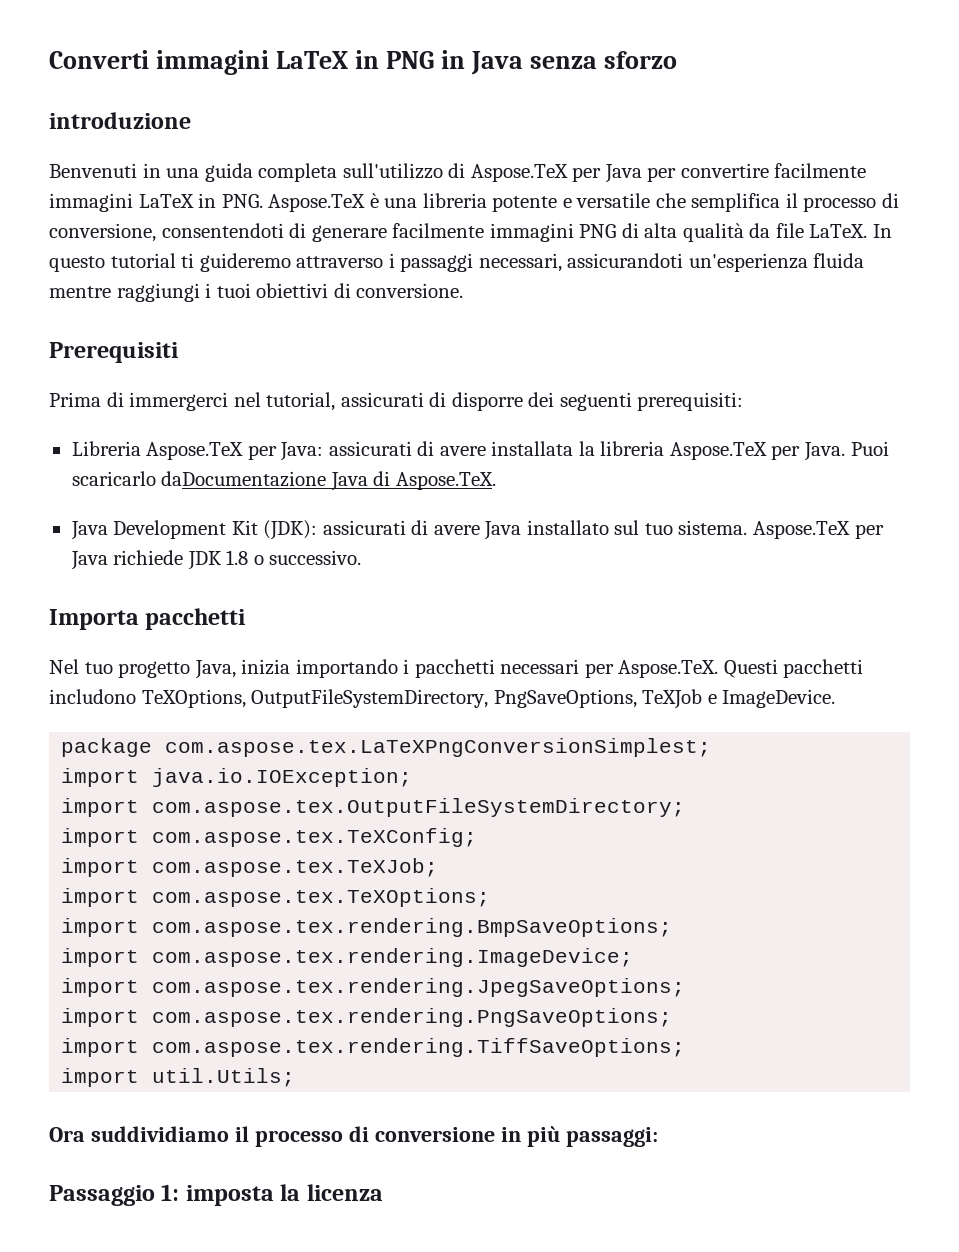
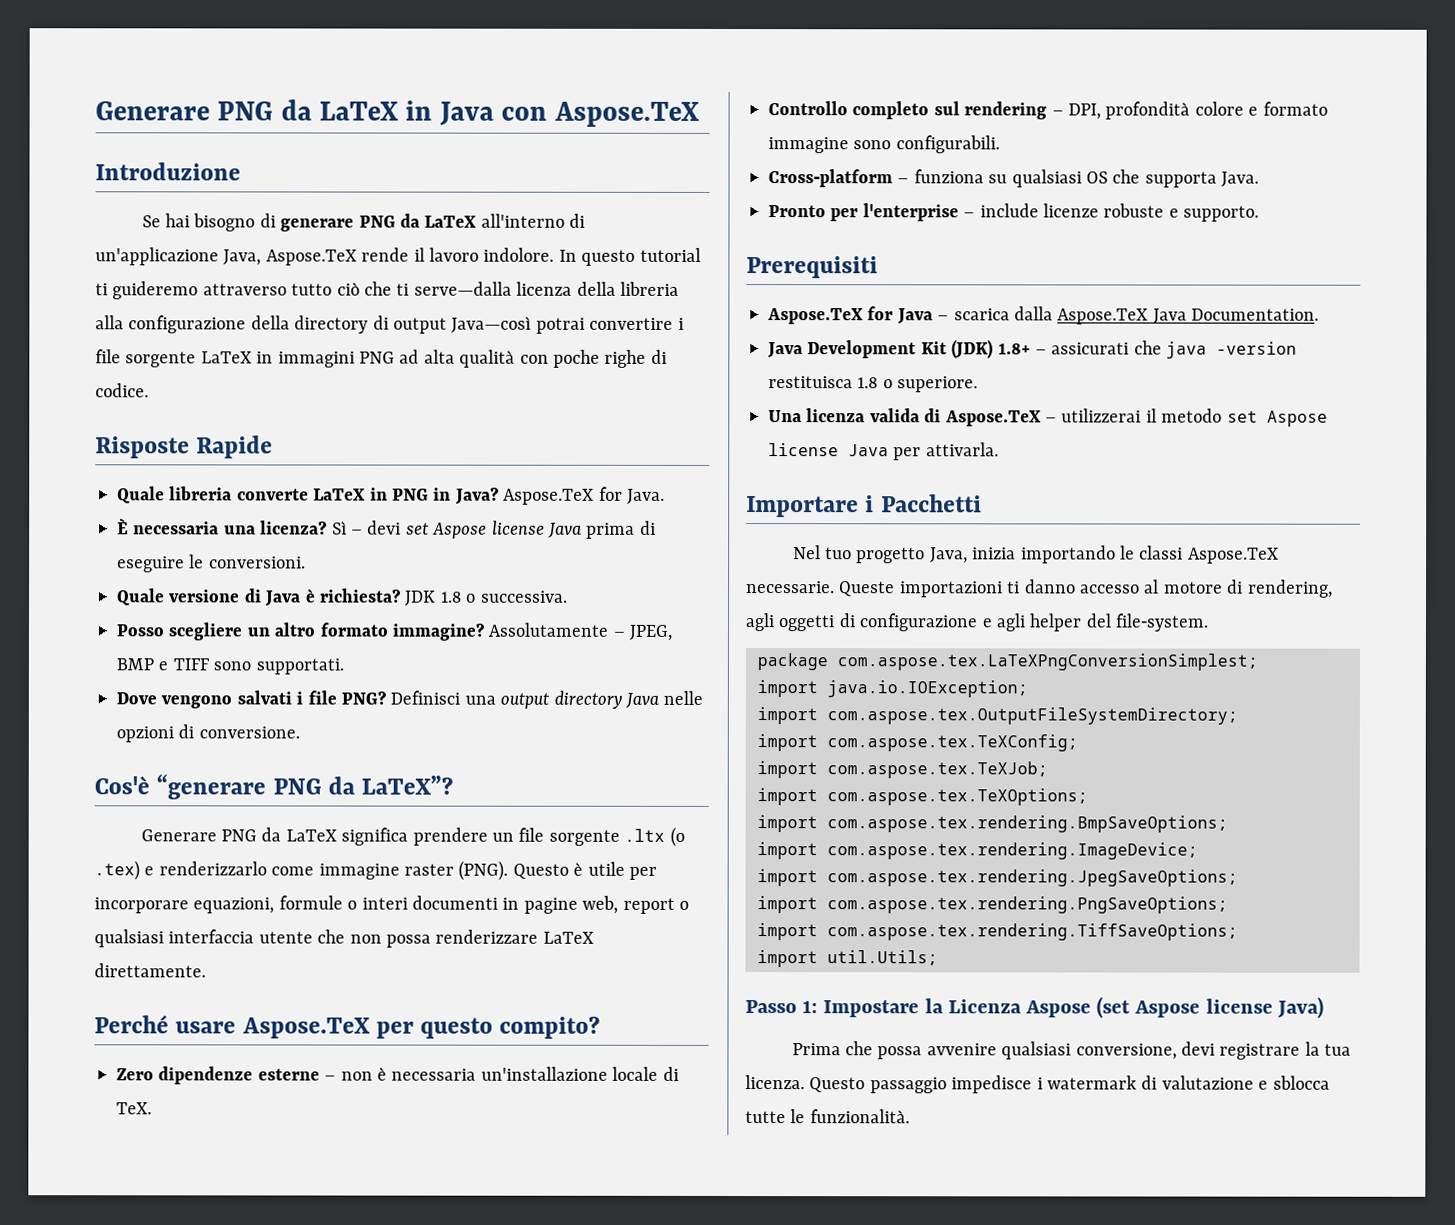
- Converti immagini LaTeX in PNG in Java senza sforzo
- introduzione
- Benvenuti in una guida completa sull'utilizzo di Aspose.TeX per Java per convertire facilmente immagini LaTeX in PNG. Aspose.TeX è una libreria potente e versatile che semplifica il processo di conversione, consentendoti di generare facilmente immagini PNG di alta qualità da file LaTeX.
+ Generare PNG da LaTeX in Java con Aspose.TeX
+ Introduzione
+ Se hai bisogno di generare PNG da LaTeX all'interno di un'applicazione Java, Aspose.TeX rende il lavoro indolore.
- In questo tutorial ti guideremo attraverso i passaggi necessari, assicurandoti un'esperienza fluida mentre raggiungi i tuoi obiettivi di conversione.
+ In questo tutorial ti guideremo attraverso tutto ciò che ti serve—dalla licenza della libreria alla configurazione della directory di output Java—così potrai convertire i file sorgente LaTeX in immagini PNG ad alta qualità con poche righe di codice.
+ Risposte Rapide
+ Quale libreria converte LaTeX in PNG in Java? Aspose.TeX for Java.
+ È necessaria una licenza? Sì – devi set Aspose license Java prima di eseguire le conversioni.
+ Quale versione di Java è richiesta? JDK 1.8 o successiva.
+ Posso scegliere un altro formato immagine? Assolutamente – JPEG, BMP e TIFF sono supportati.
+ Dove vengono salvati i file PNG? Definisci una output directory Java nelle opzioni di conversione.
+ Cos'è “generare PNG da LaTeX”?
+ Generare PNG da LaTeX significa prendere un file sorgente .ltx (o .tex) e renderizzarlo come immagine raster (PNG). Questo è utile per incorporare equazioni, formule o interi documenti in pagine web, report o qualsiasi interfaccia utente che non possa renderizzare LaTeX direttamente.
+ Perché usare Aspose.TeX per questo compito?
+ Zero dipendenze esterne – non è necessaria un'installazione locale di TeX.
+ Controllo completo sul rendering – DPI, profondità colore e formato immagine sono configurabili.
+ Cross‑platform – funziona su qualsiasi OS che supporta Java.
+ Pronto per l'enterprise – include licenze robuste e supporto.
  Prerequisiti
- Prima di immergerci nel tutorial, assicurati di disporre dei seguenti prerequisiti:
- Libreria Aspose.TeX per Java: assicurati di avere installata la libreria Aspose.TeX per Java. Puoi scaricarlo daDocumentazione Java di Aspose.TeX.
- Java Development Kit (JDK): assicurati di avere Java installato sul tuo sistema. Aspose.TeX per Java richiede JDK 1.8 o successivo.
- Importa pacchetti
+ Aspose.TeX for Java – scarica dalla Aspose.TeX Java Documentation.
+ Java Development Kit (JDK) 1.8+ – assicurati che java -version restituisca 1.8 o superiore.
+ Una licenza valida di Aspose.TeX – utilizzerai il metodo set Aspose license Java per attivarla.
+ Importare i Pacchetti
- Nel tuo progetto Java, inizia importando i pacchetti necessari per Aspose.TeX. Questi pacchetti includono TeXOptions, OutputFileSystemDirectory, PngSaveOptions, TeXJob e ImageDevice.
+ Nel tuo progetto Java, inizia importando le classi Aspose.TeX necessarie. Queste importazioni ti danno accesso al motore di rendering, agli oggetti di configurazione e agli helper del file‑system.
- Ora suddividiamo il processo di conversione in più passaggi:
- Passaggio 1: imposta la licenza
+ Passo 1: Impostare la Licenza Aspose (set Aspose license Java)
+ Prima che possa avvenire qualsiasi conversione, devi registrare la tua licenza. Questo passaggio impedisce i watermark di valutazione e sblocca tutte le funzionalità.

